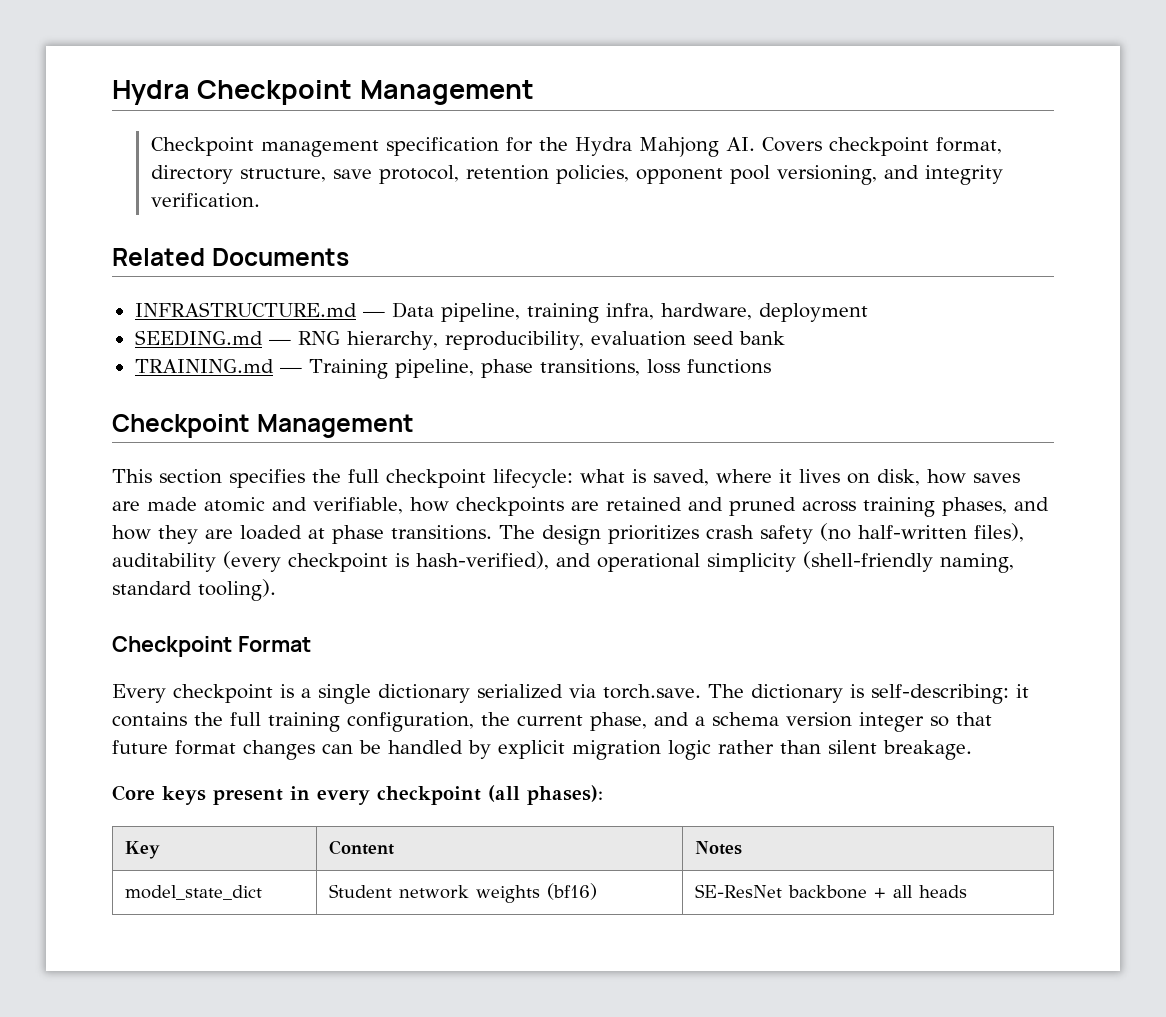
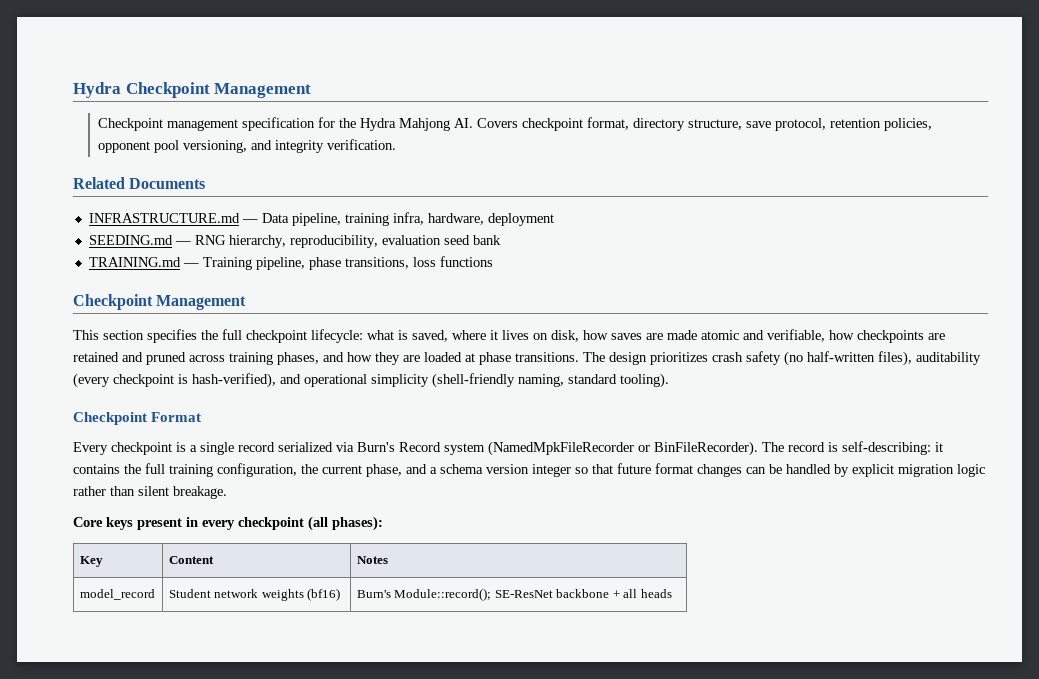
- Every checkpoint is a single dictionary serialized via torch.save. The dictionary is self-describing: it contains the full training configuration, the current phase, and a schema version integer so that future format changes can be handled by explicit migration logic rather than silent breakage.
+ Every checkpoint is a single record serialized via Burn's Record system (NamedMpkFileRecorder or BinFileRecorder). The record is self-describing: it contains the full training configuration, the current phase, and a schema version integer so that future format changes can be handled by explicit migration logic rather than silent breakage.
- model_state_dict | Student network weights (bf16) | SE-ResNet backbone + all heads
+ model_record | Student network weights (bf16) | Burn's Module::record(); SE-ResNet backbone + all heads

